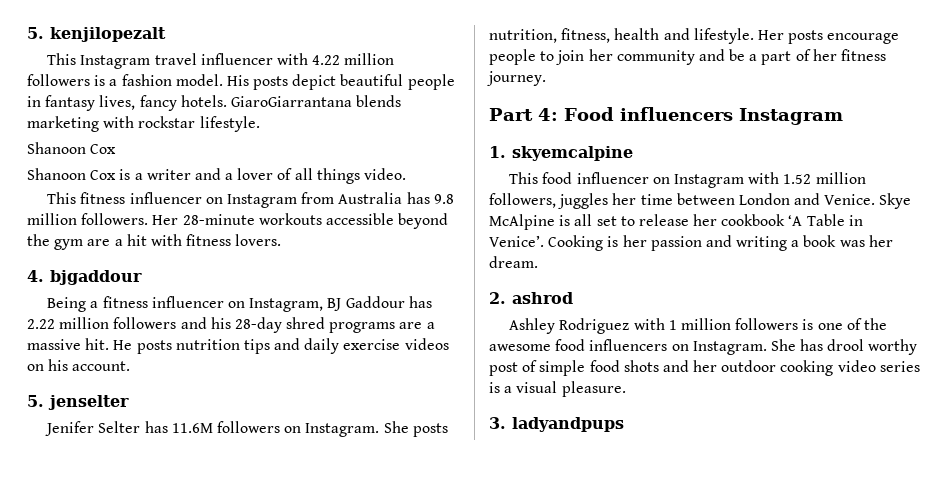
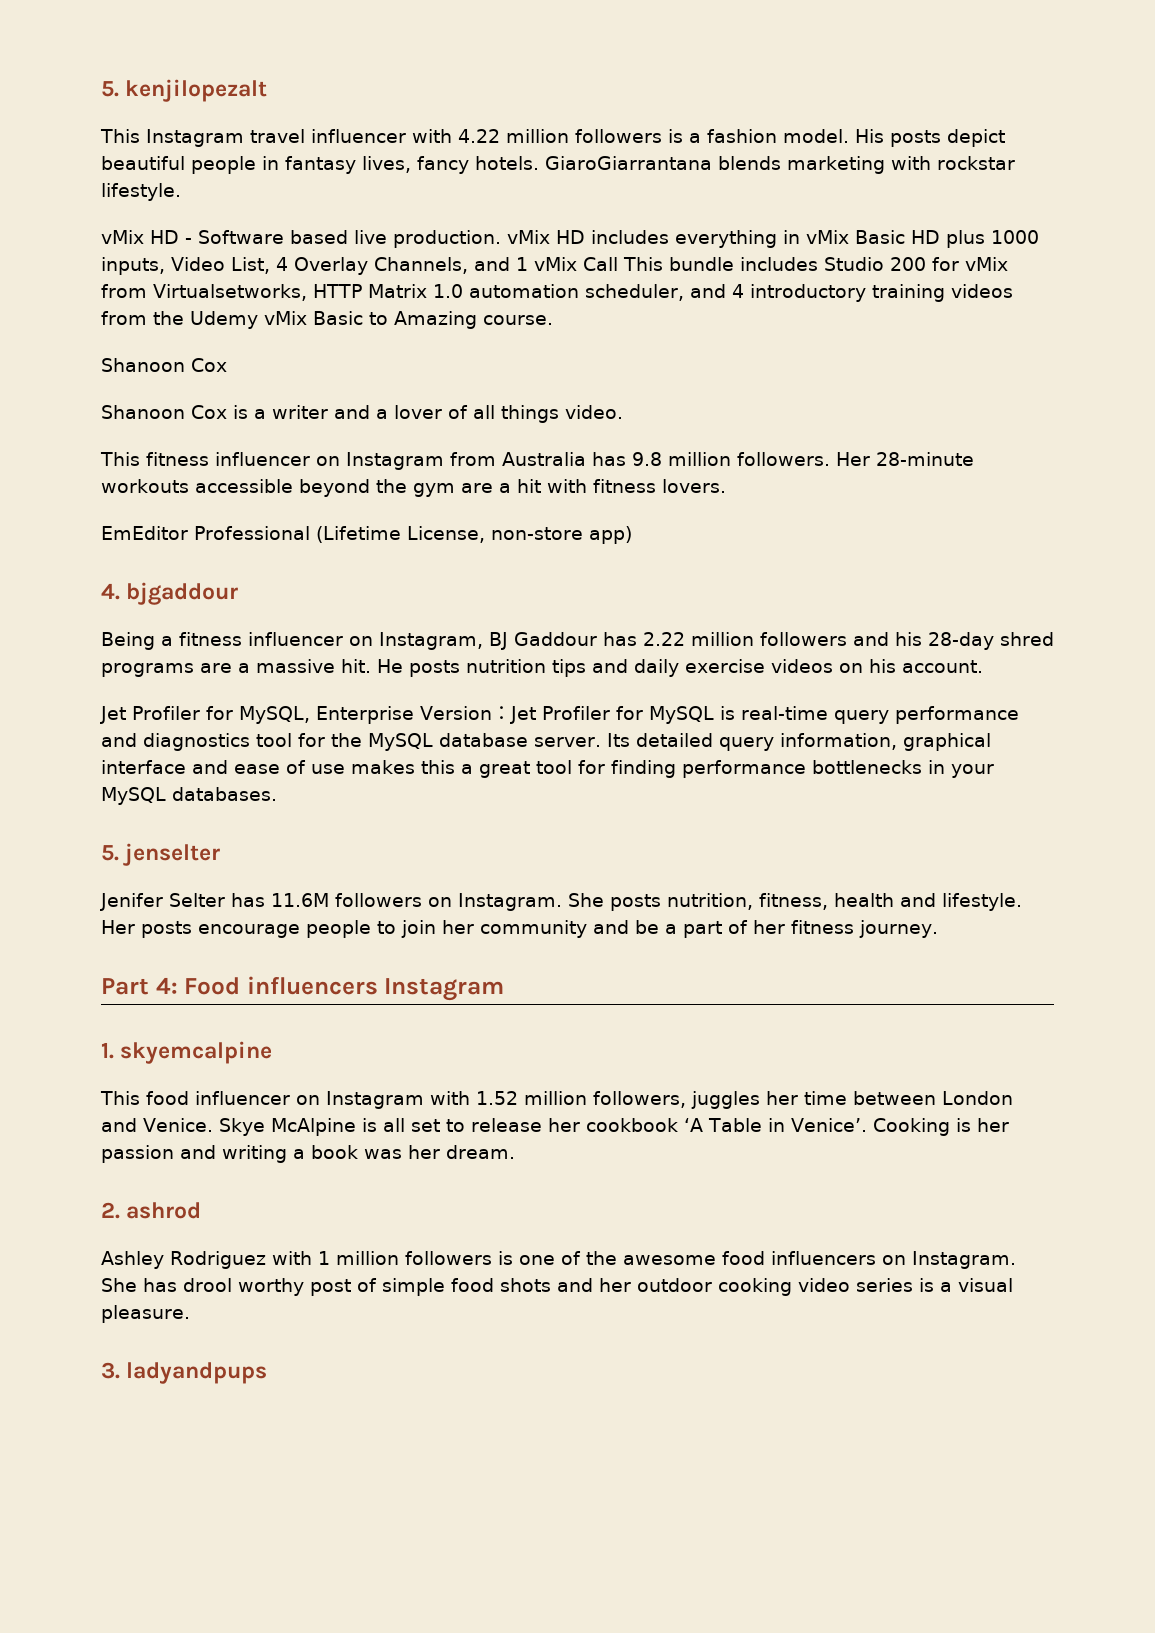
+ vMix HD - Software based live production. vMix HD includes everything in vMix Basic HD plus 1000 inputs, Video List, 4 Overlay Channels, and 1 vMix Call This bundle includes Studio 200 for vMix from Virtualsetworks, HTTP Matrix 1.0 automation scheduler, and 4 introductory training videos from the Udemy vMix Basic to Amazing course.
+ EmEditor Professional (Lifetime License, non-store app)
+ Jet Profiler for MySQL, Enterprise Version：Jet Profiler for MySQL is real-time query performance and diagnostics tool for the MySQL database server. Its detailed query information, graphical interface and ease of use makes this a great tool for finding performance bottlenecks in your MySQL databases.

